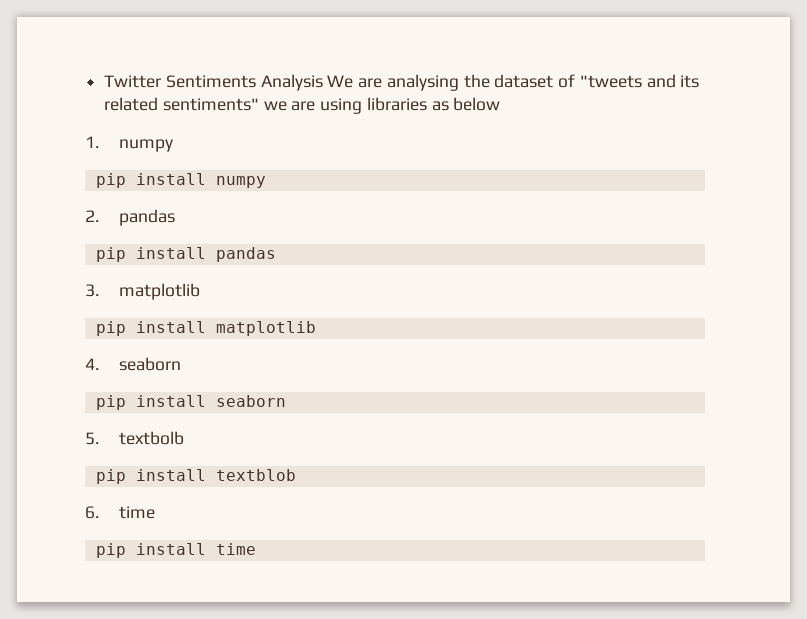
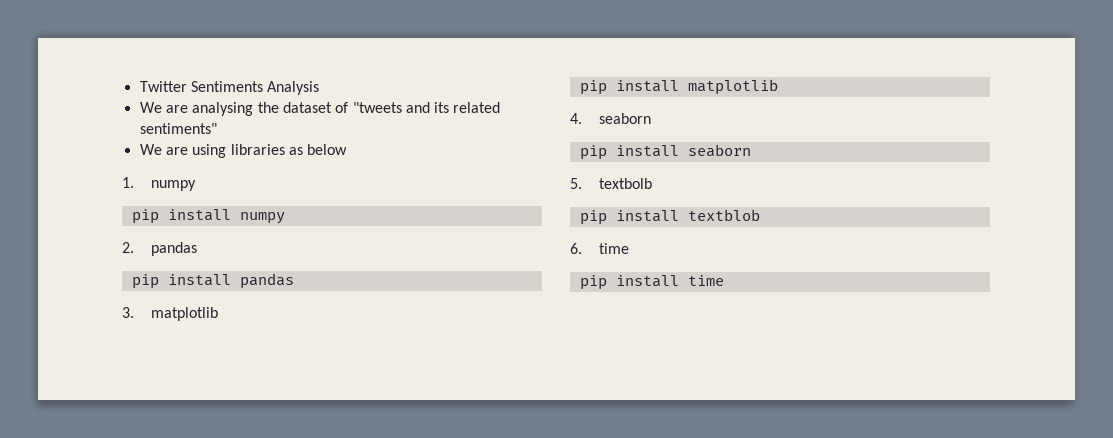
- Twitter Sentiments Analysis We are analysing the dataset of "tweets and its related sentiments" we are using libraries as below
+ Twitter Sentiments Analysis
+ We are analysing the dataset of "tweets and its related sentiments"
+ We are using libraries as below

